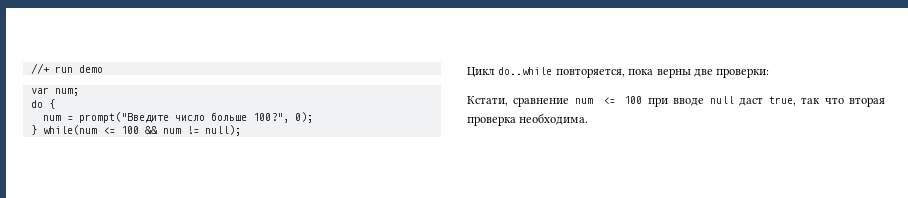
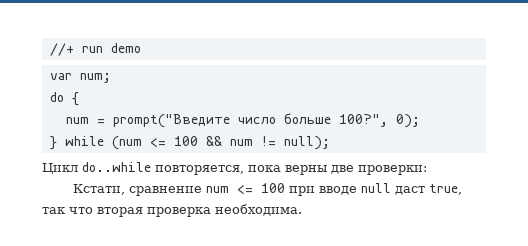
- } while(num <= 100 && num != null);
+ } while (num <= 100 && num != null);

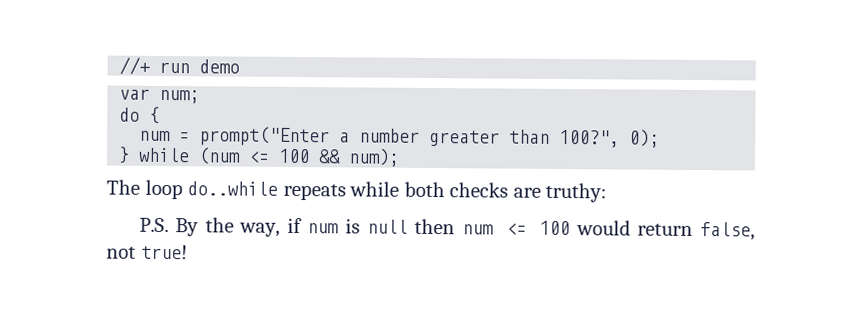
- num = prompt("Введите число больше 100?", 0);
+ num = prompt("Enter a number greater than 100?", 0);
- } while (num <= 100 && num != null);
- Цикл do..while повторяется, пока верны две проверки:
- Кстати, сравнение num <= 100 при вводе null даст true, так что вторая проверка необходима.
+ } while (num <= 100 && num);
+ The loop do..while repeats while both checks are truthy:
+ P.S. By the way, if num is null then num <= 100 would return false, not true!

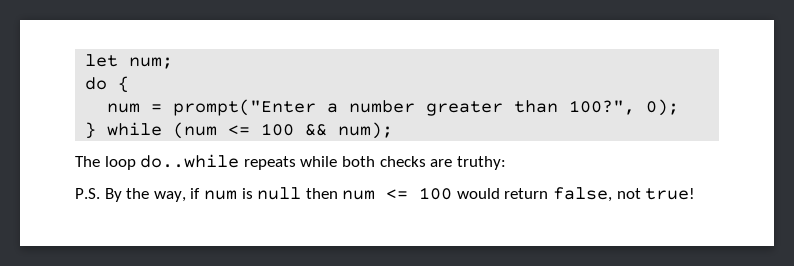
- //+ run demo
- var num;
+ let num;

